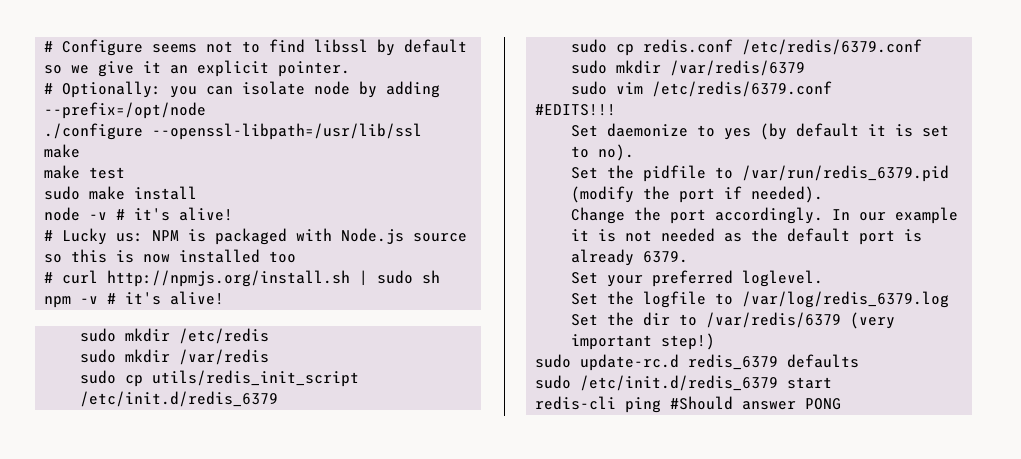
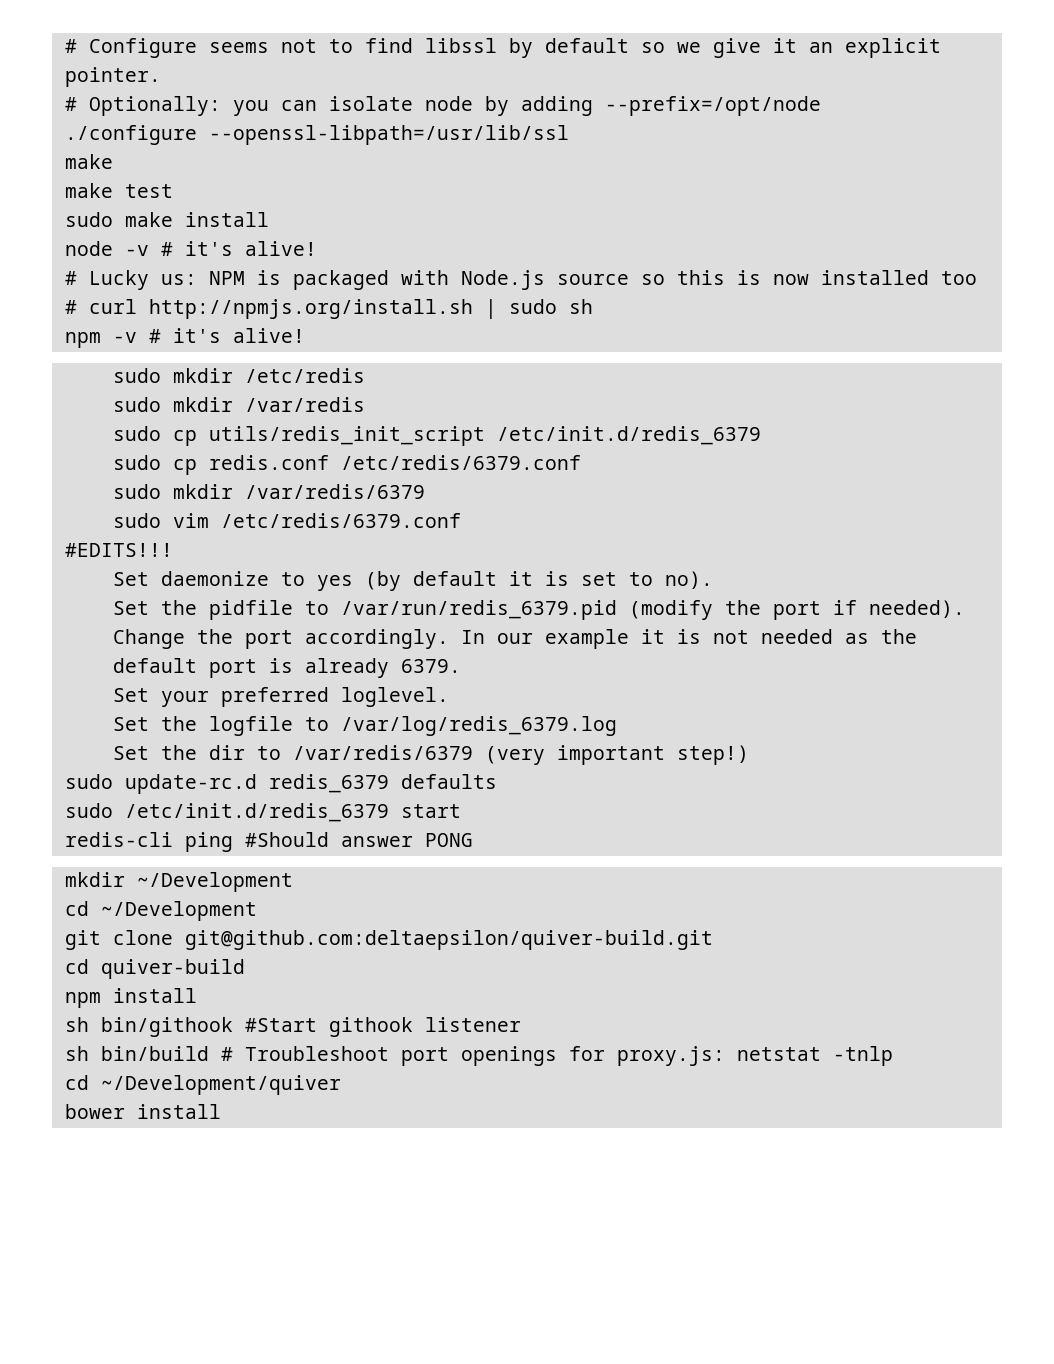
+ mkdir ~/Development
+ cd ~/Development
+ git clone git@github.com:deltaepsilon/quiver-build.git
+ cd quiver-build
+ npm install
+ sh bin/githook #Start githook listener
+ sh bin/build # Troubleshoot port openings for proxy.js: netstat -tnlp
+ cd ~/Development/quiver
+ bower install

